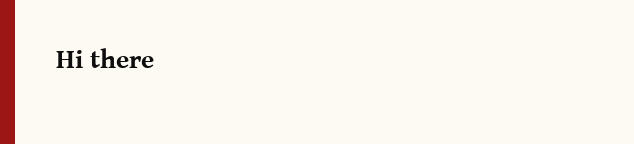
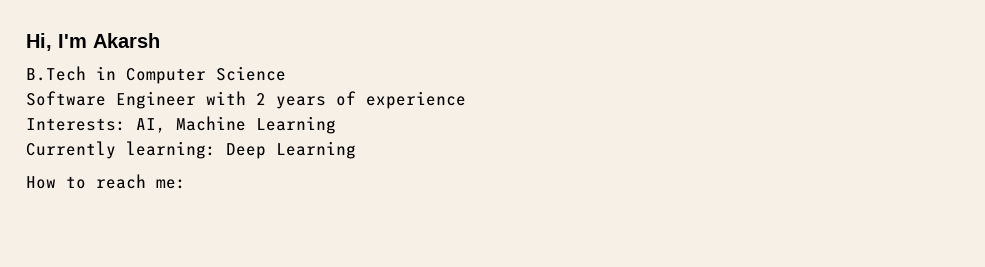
- Hi there
+ Hi, I'm Akarsh
+ B.Tech in Computer Science
+ Software Engineer with 2 years of experience
+ Interests: AI, Machine Learning
+ Currently learning: Deep Learning
+ How to reach me:

